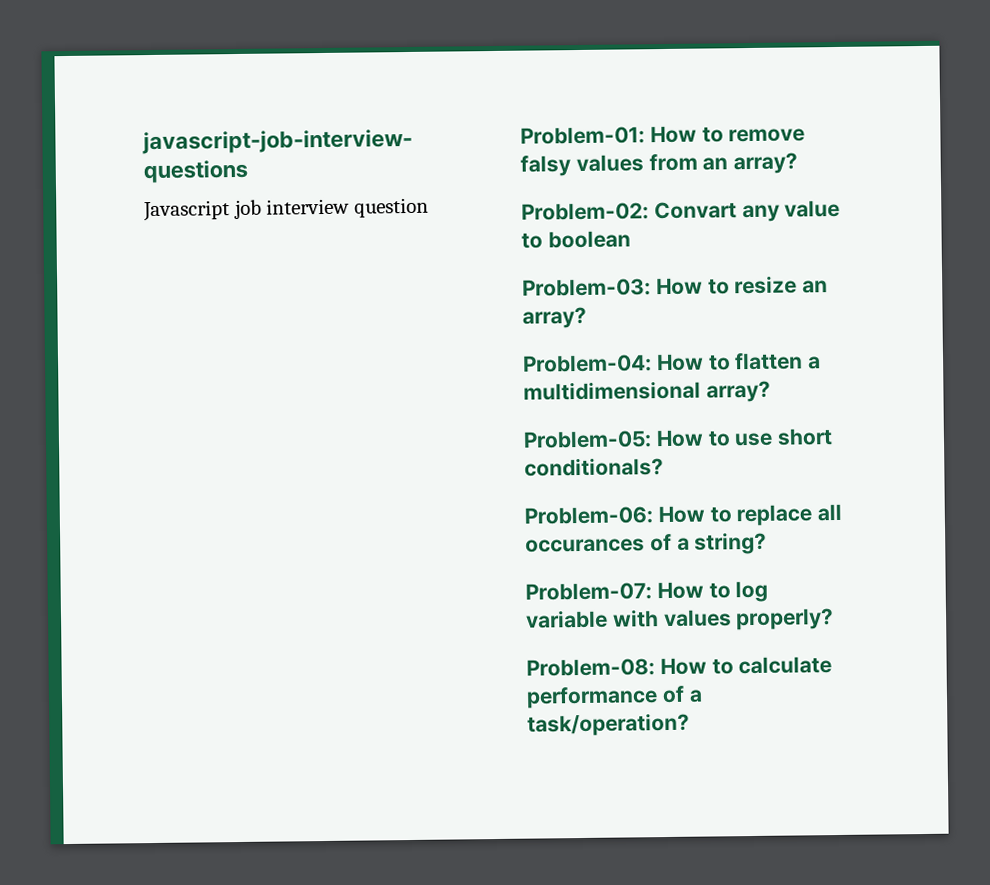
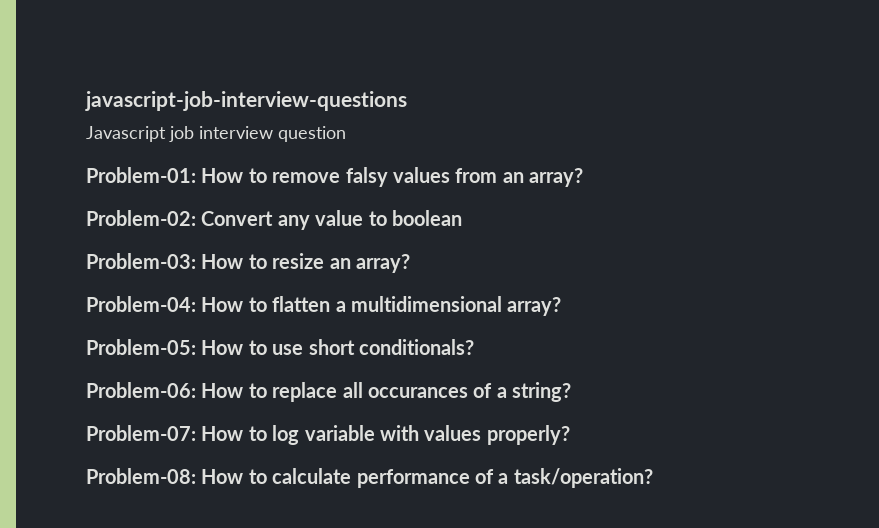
- Problem-02: Convart any value to boolean
+ Problem-02: Convert any value to boolean

